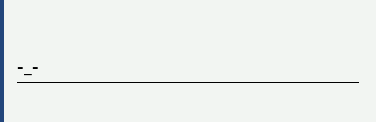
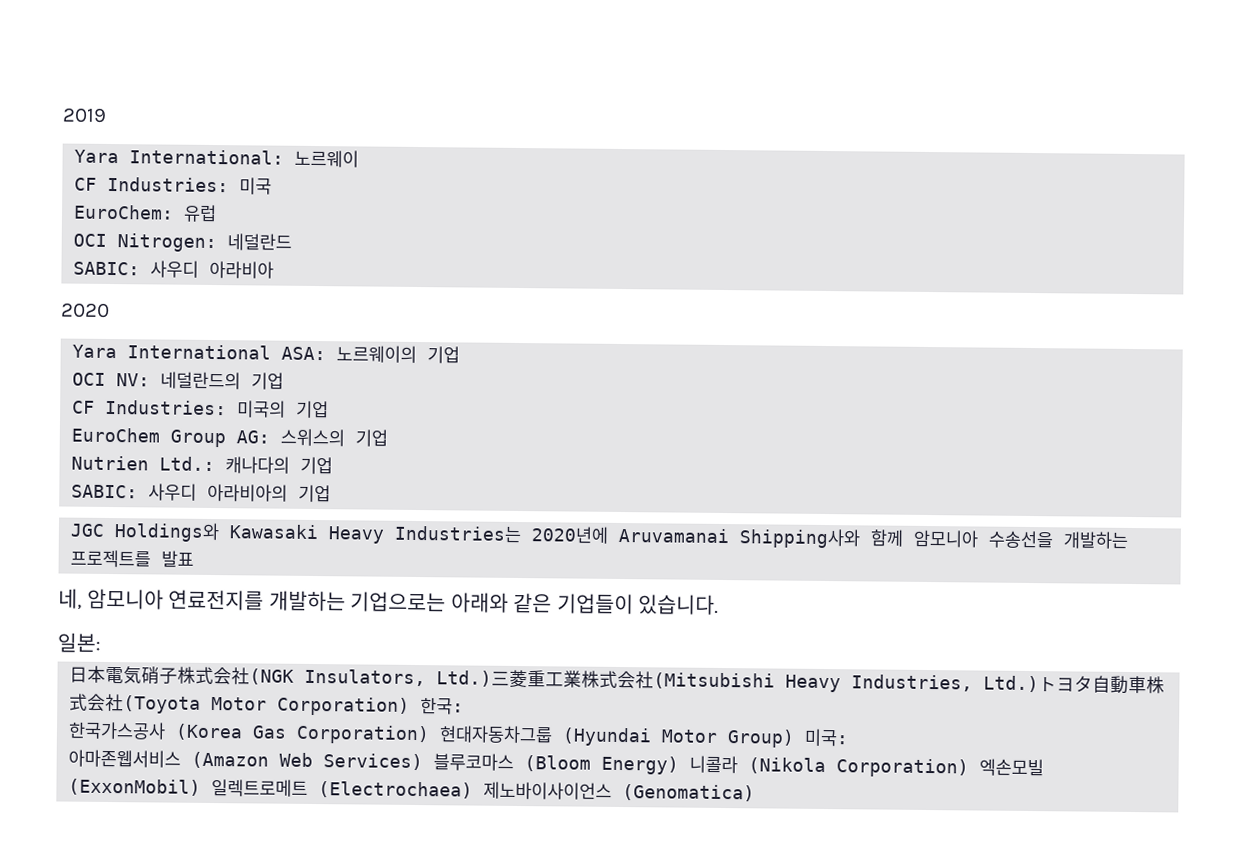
- -_-
+ 2019
+ Yara International: 노르웨이
+ CF Industries: 미국
+ EuroChem: 유럽
+ OCI Nitrogen: 네덜란드
+ SABIC: 사우디 아라비아
+ 2020
+ Yara International ASA: 노르웨이의 기업
+ OCI NV: 네덜란드의 기업
+ CF Industries: 미국의 기업
+ EuroChem Group AG: 스위스의 기업
+ Nutrien Ltd.: 캐나다의 기업
+ SABIC: 사우디 아라비아의 기업
+ JGC Holdings와 Kawasaki Heavy Industries는 2020년에 Aruvamanai Shipping사와 함께 암모니아 수송선을 개발하는 프로젝트를 발표
+ 네, 암모니아 연료전지를 개발하는 기업으로는 아래와 같은 기업들이 있습니다.
+ 일본:
+ 日本電気硝子株式会社(NGK Insulators, Ltd.)三菱重工業株式会社(Mitsubishi Heavy Industries, Ltd.)トヨタ自動車株式会社(Toyota Motor Corporation) 한국:
+ 한국가스공사 (Korea Gas Corporation) 현대자동차그룹 (Hyundai Motor Group) 미국:
+ 아마존웹서비스 (Amazon Web Services) 블루코마스 (Bloom Energy) 니콜라 (Nikola Corporation) 엑손모빌 (ExxonMobil) 일렉트로메트 (Electrochaea) 제노바이사이언스 (Genomatica)

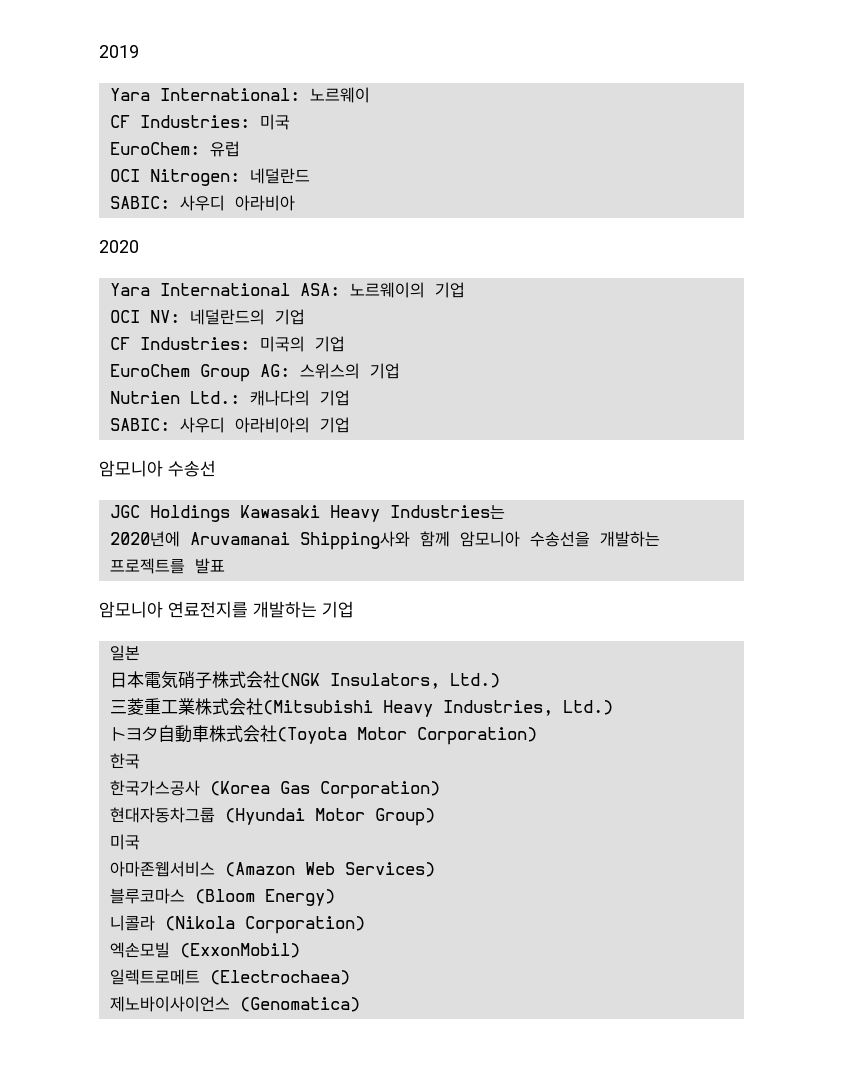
+ 암모니아 수송선
- JGC Holdings와 Kawasaki Heavy Industries는 2020년에 Aruvamanai Shipping사와 함께 암모니아 수송선을 개발하는 프로젝트를 발표
+ JGC Holdings Kawasaki Heavy Industries는
+ 2020년에 Aruvamanai Shipping사와 함께 암모니아 수송선을 개발하는 프로젝트를 발표
- 네, 암모니아 연료전지를 개발하는 기업으로는 아래와 같은 기업들이 있습니다.
- 일본:
+ 암모니아 연료전지를 개발하는 기업
+ 일본
- 日本電気硝子株式会社(NGK Insulators, Ltd.)三菱重工業株式会社(Mitsubishi Heavy Industries, Ltd.)トヨタ自動車株式会社(Toyota Motor Corporation) 한국:
+ 日本電気硝子株式会社(NGK Insulators, Ltd.)
+ 三菱重工業株式会社(Mitsubishi Heavy Industries, Ltd.)
+ トヨタ自動車株式会社(Toyota Motor Corporation)
+ 한국
- 한국가스공사 (Korea Gas Corporation) 현대자동차그룹 (Hyundai Motor Group) 미국:
+ 한국가스공사 (Korea Gas Corporation)
+ 현대자동차그룹 (Hyundai Motor Group)
+ 미국
- 아마존웹서비스 (Amazon Web Services) 블루코마스 (Bloom Energy) 니콜라 (Nikola Corporation) 엑손모빌 (ExxonMobil) 일렉트로메트 (Electrochaea) 제노바이사이언스 (Genomatica)
+ 아마존웹서비스 (Amazon Web Services)
+ 블루코마스 (Bloom Energy)
+ 니콜라 (Nikola Corporation)
+ 엑손모빌 (ExxonMobil)
+ 일렉트로메트 (Electrochaea)
+ 제노바이사이언스 (Genomatica)

